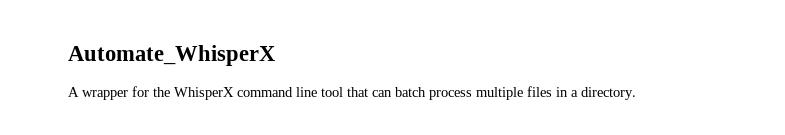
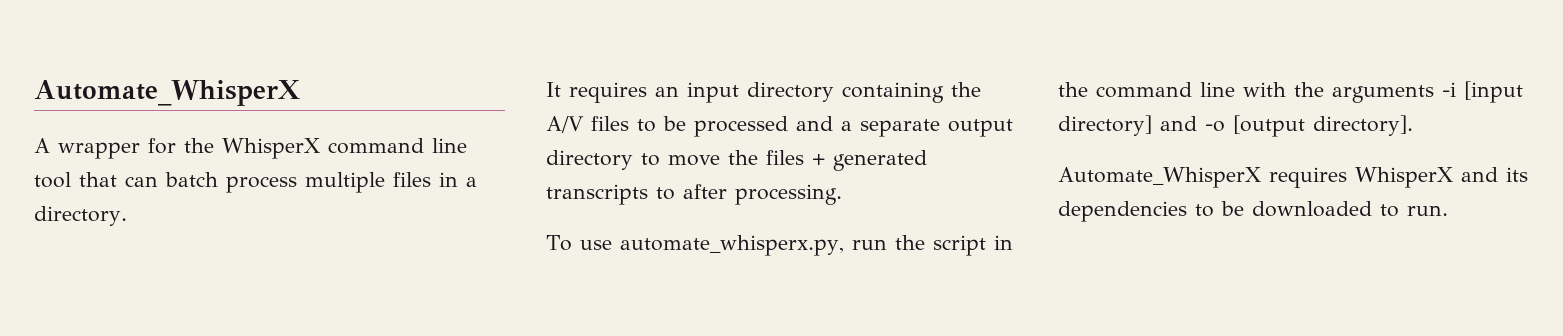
+ It requires an input directory containing the A/V files to be processed and a separate output directory to move the files + generated transcripts to after processing.
+ To use automate_whisperx.py, run the script in the command line with the arguments -i [input directory] and -o [output directory].
+ Automate_WhisperX requires WhisperX and its dependencies to be downloaded to run.

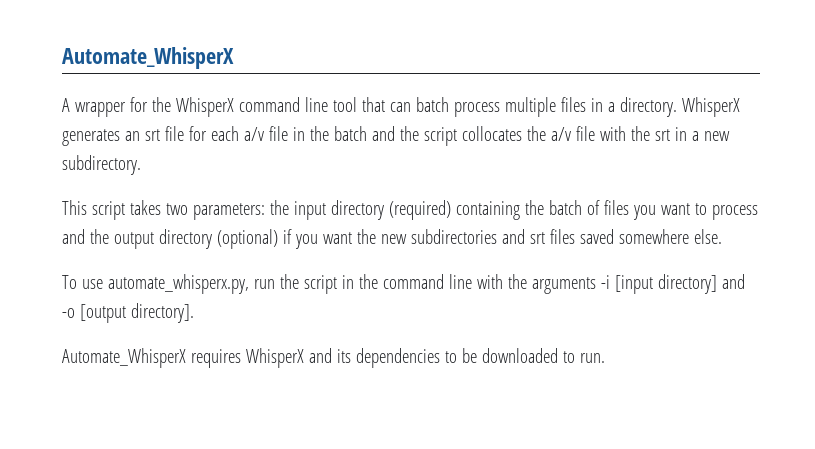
- A wrapper for the WhisperX command line tool that can batch process multiple files in a directory.
- It requires an input directory containing the A/V files to be processed and a separate output directory to move the files + generated transcripts to after processing.
+ A wrapper for the WhisperX command line tool that can batch process multiple files in a directory. WhisperX generates an srt file for each a/v file in the batch and the script collocates the a/v file with the srt in a new subdirectory.
+ This script takes two parameters: the input directory (required) containing the batch of files you want to process and the output directory (optional) if you want the new subdirectories and srt files saved somewhere else.

